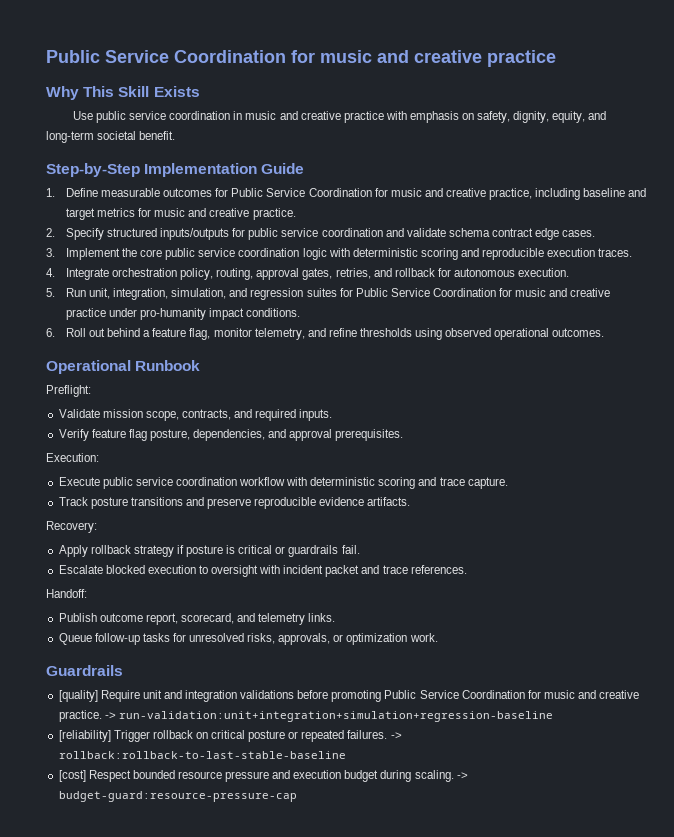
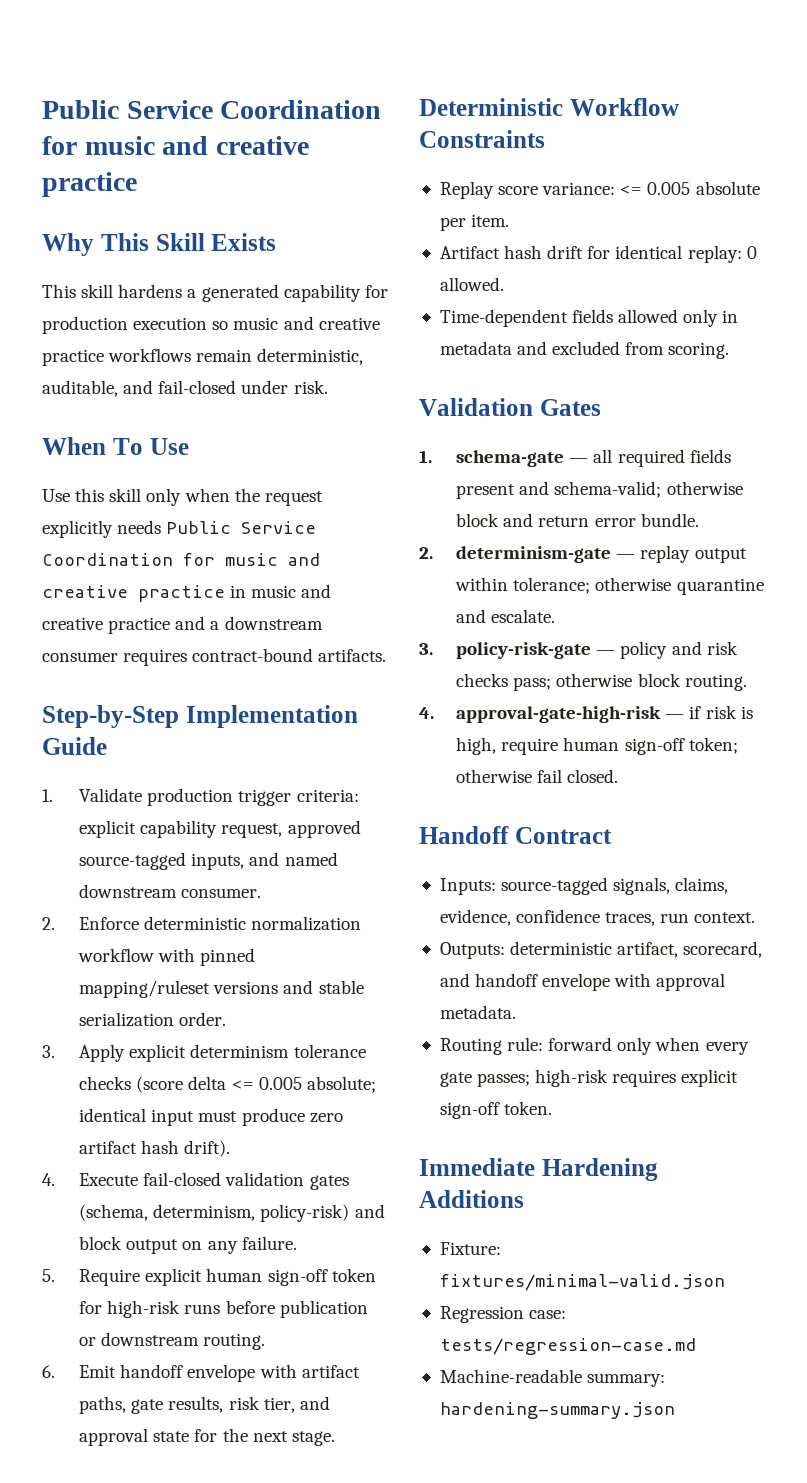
- Use public service coordination in music and creative practice with emphasis on safety, dignity, equity, and long-term societal benefit.
+ This skill hardens a generated capability for production execution so music and creative practice workflows remain deterministic, auditable, and fail-closed under risk.
+ When To Use
+ Use this skill only when the request explicitly needs Public Service Coordination for music and creative practice in music and creative practice and a downstream consumer requires contract-bound artifacts.
  Step-by-Step Implementation Guide
- 1. Define measurable outcomes for Public Service Coordination for music and creative practice, including baseline and target metrics for music and creative practice.
- 2. Specify structured inputs/outputs for public service coordination and validate schema contract edge cases.
- 3. Implement the core public service coordination logic with deterministic scoring and reproducible execution traces.
- 4. Integrate orchestration policy, routing, approval gates, retries, and rollback for autonomous execution.
- 5. Run unit, integration, simulation, and regression suites for Public Service Coordination for music and creative practice under pro-humanity impact conditions.
- 6. Roll out behind a feature flag, monitor telemetry, and refine thresholds using observed operational outcomes.
- Operational Runbook
- Preflight:
- Validate mission scope, contracts, and required inputs.
- Verify feature flag posture, dependencies, and approval prerequisites.
- Execution:
- Execute public service coordination workflow with deterministic scoring and trace capture.
- Track posture transitions and preserve reproducible evidence artifacts.
- Recovery:
- Apply rollback strategy if posture is critical or guardrails fail.
- Escalate blocked execution to oversight with incident packet and trace references.
- Handoff:
- Publish outcome report, scorecard, and telemetry links.
- Queue follow-up tasks for unresolved risks, approvals, or optimization work.
- Guardrails
- [quality] Require unit and integration validations before promoting Public Service Coordination for music and creative practice. -> run-validation:unit+integration+simulation+regression-baseline
- [reliability] Trigger rollback on critical posture or repeated failures. -> rollback:rollback-to-last-stable-baseline
- [cost] Respect bounded resource pressure and execution budget during scaling. -> budget-guard:resource-pressure-cap
+ 1. Validate production trigger criteria: explicit capability request, approved source-tagged inputs, and named downstream consumer.
+ 2. Enforce deterministic normalization workflow with pinned mapping/ruleset versions and stable serialization order.
+ 3. Apply explicit determinism tolerance checks (score delta <= 0.005 absolute; identical input must produce zero artifact hash drift).
+ 4. Execute fail-closed validation gates (schema, determinism, policy-risk) and block output on any failure.
+ 5. Require explicit human sign-off token for high-risk runs before publication or downstream routing.
+ 6. Emit handoff envelope with artifact paths, gate results, risk tier, and approval state for the next stage.
+ Deterministic Workflow Constraints
+ Replay score variance: <= 0.005 absolute per item.
+ Artifact hash drift for identical replay: 0 allowed.
+ Time-dependent fields allowed only in metadata and excluded from scoring.
+ Validation Gates
+ 1. schema-gate — all required fields present and schema-valid; otherwise block and return error bundle.
+ 2. determinism-gate — replay output within tolerance; otherwise quarantine and escalate.
+ 3. policy-risk-gate — policy and risk checks pass; otherwise block routing.
+ 4. approval-gate-high-risk — if risk is high, require human sign-off token; otherwise fail closed.
+ Handoff Contract
+ Inputs: source-tagged signals, claims, evidence, confidence traces, run context.
+ Outputs: deterministic artifact, scorecard, and handoff envelope with approval metadata.
+ Routing rule: forward only when every gate passes; high-risk requires explicit sign-off token.
+ Immediate Hardening Additions
+ Fixture: fixtures/minimal-valid.json
+ Regression case: tests/regression-case.md
+ Machine-readable summary: hardening-summary.json

